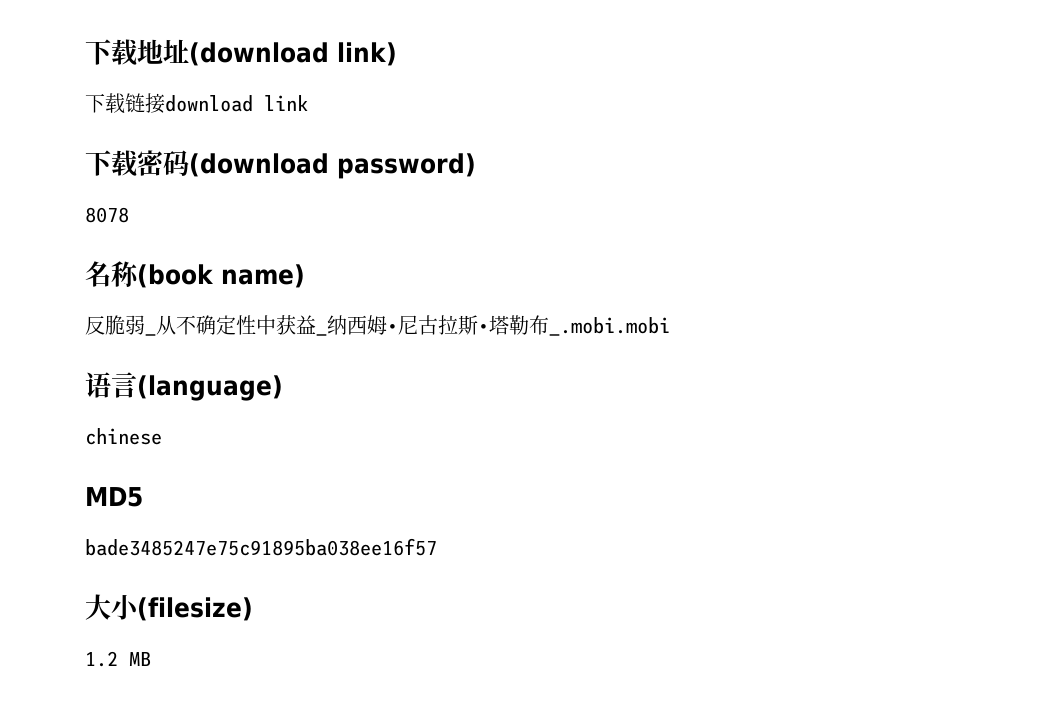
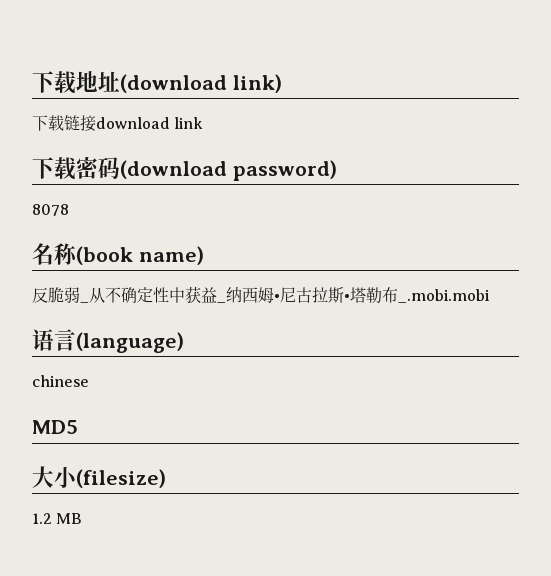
- bade3485247e75c91895ba038ee16f57

